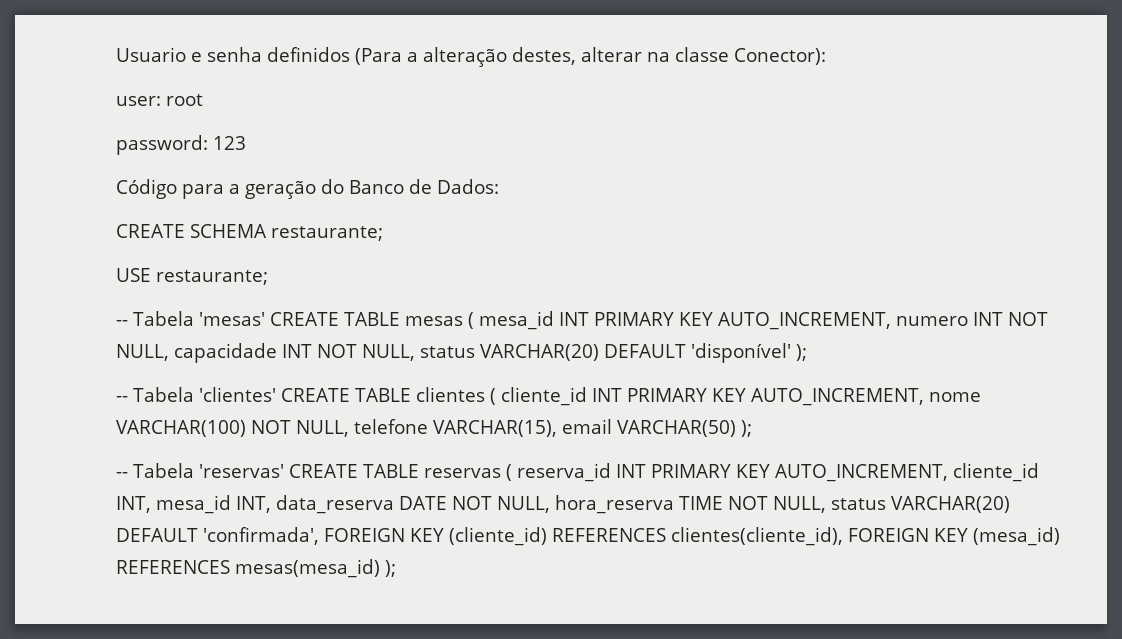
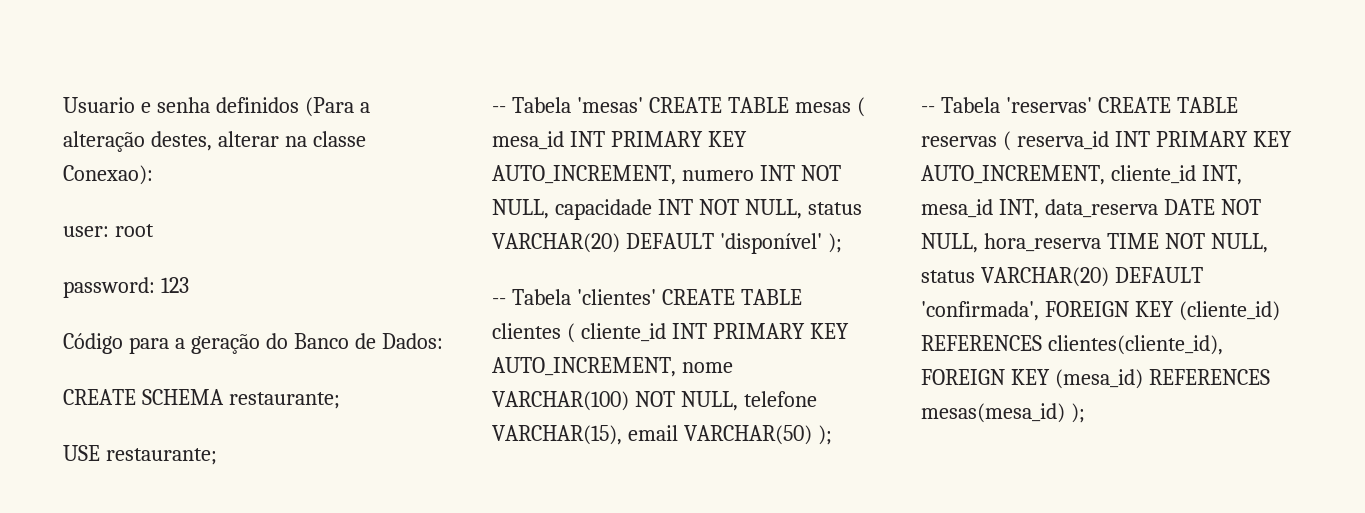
- Usuario e senha definidos (Para a alteração destes, alterar na classe Conector):
+ Usuario e senha definidos (Para a alteração destes, alterar na classe Conexao):

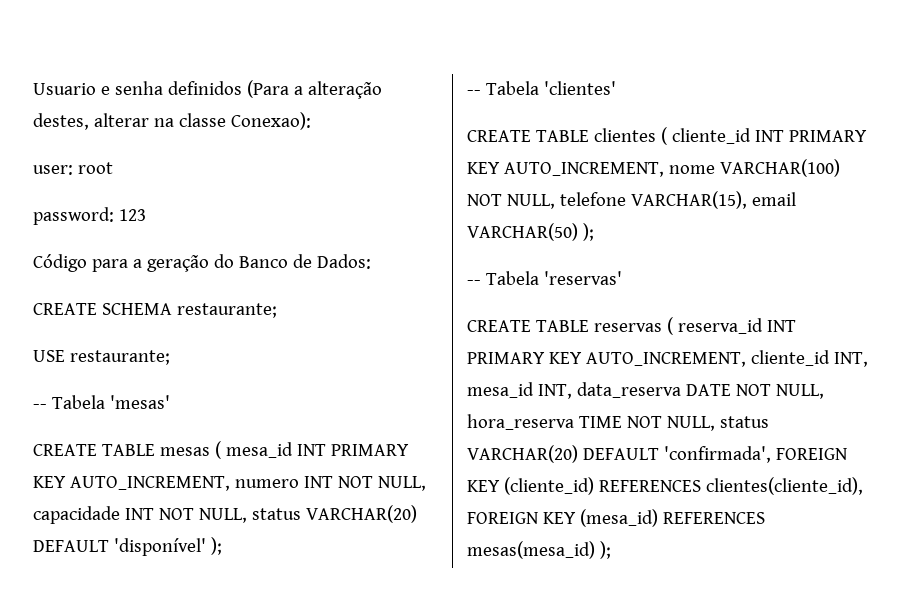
- -- Tabela 'mesas' CREATE TABLE mesas ( mesa_id INT PRIMARY KEY AUTO_INCREMENT, numero INT NOT NULL, capacidade INT NOT NULL, status VARCHAR(20) DEFAULT 'disponível' );
+ -- Tabela 'mesas'
+ CREATE TABLE mesas ( mesa_id INT PRIMARY KEY AUTO_INCREMENT, numero INT NOT NULL, capacidade INT NOT NULL, status VARCHAR(20) DEFAULT 'disponível' );
- -- Tabela 'clientes' CREATE TABLE clientes ( cliente_id INT PRIMARY KEY AUTO_INCREMENT, nome VARCHAR(100) NOT NULL, telefone VARCHAR(15), email VARCHAR(50) );
+ -- Tabela 'clientes'
+ CREATE TABLE clientes ( cliente_id INT PRIMARY KEY AUTO_INCREMENT, nome VARCHAR(100) NOT NULL, telefone VARCHAR(15), email VARCHAR(50) );
- -- Tabela 'reservas' CREATE TABLE reservas ( reserva_id INT PRIMARY KEY AUTO_INCREMENT, cliente_id INT, mesa_id INT, data_reserva DATE NOT NULL, hora_reserva TIME NOT NULL, status VARCHAR(20) DEFAULT 'confirmada', FOREIGN KEY (cliente_id) REFERENCES clientes(cliente_id), FOREIGN KEY (mesa_id) REFERENCES mesas(mesa_id) );
+ -- Tabela 'reservas'
+ CREATE TABLE reservas ( reserva_id INT PRIMARY KEY AUTO_INCREMENT, cliente_id INT, mesa_id INT, data_reserva DATE NOT NULL, hora_reserva TIME NOT NULL, status VARCHAR(20) DEFAULT 'confirmada', FOREIGN KEY (cliente_id) REFERENCES clientes(cliente_id), FOREIGN KEY (mesa_id) REFERENCES mesas(mesa_id) );

